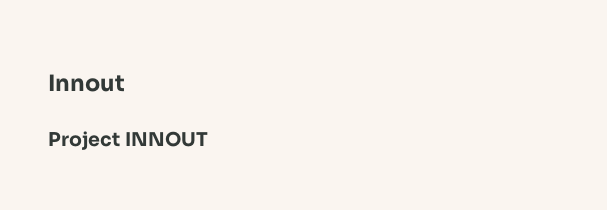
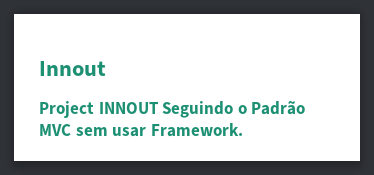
- Project INNOUT
+ Project INNOUT Seguindo o Padrão MVC sem usar Framework.

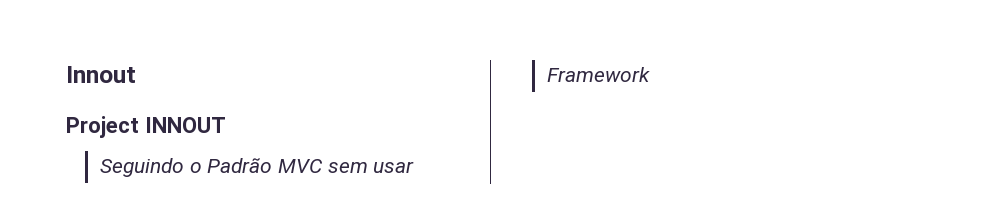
- Project INNOUT Seguindo o Padrão MVC sem usar Framework.
+ Project INNOUT
+ Seguindo o Padrão MVC sem usar Framework

